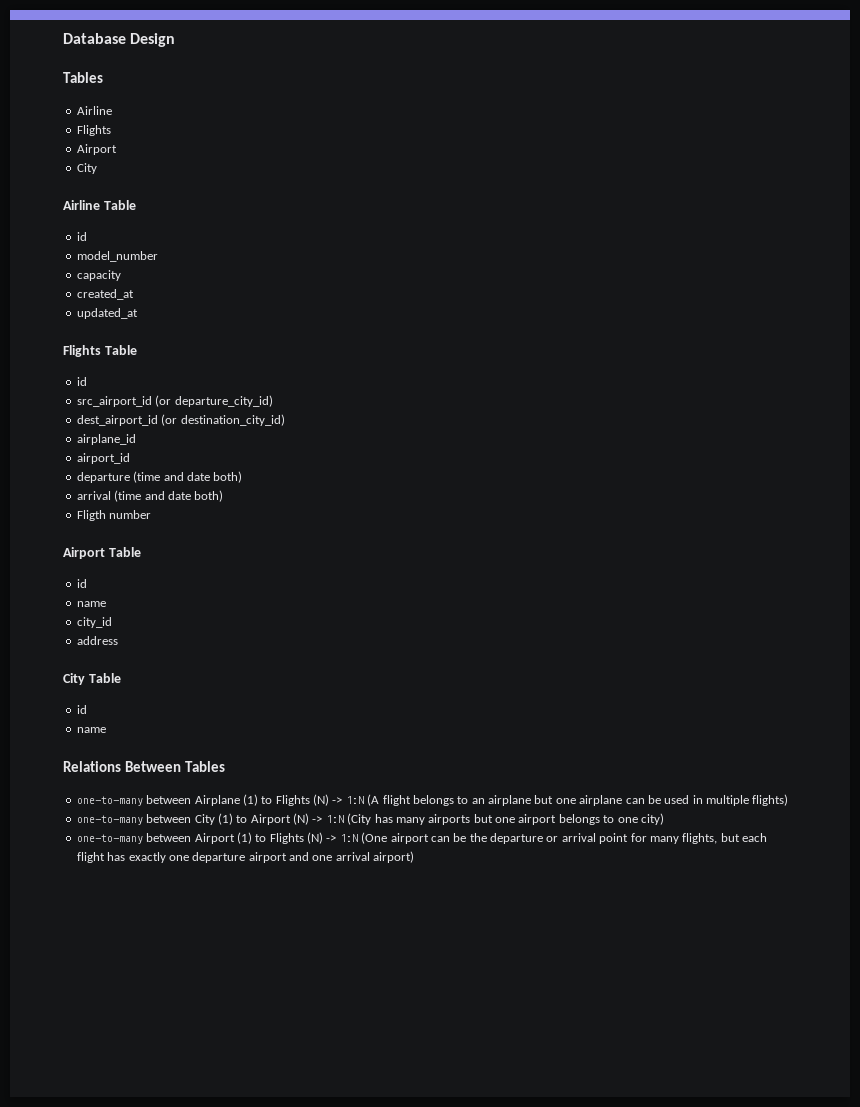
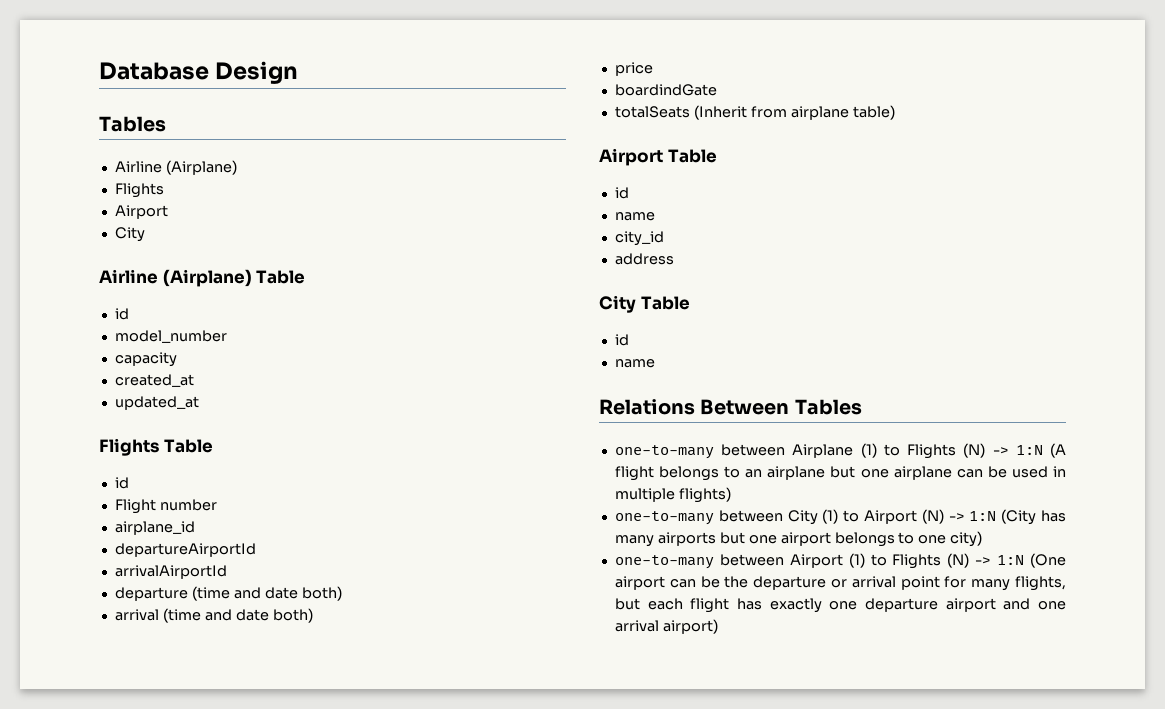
  Database Design
  Tables
- Airline
+ Airline (Airplane)
- Airline Table
+ Airline (Airplane) Table
- src_airport_id (or departure_city_id)
- dest_airport_id (or destination_city_id)
+ Flight number
- airport_id
+ departureAirportId
+ arrivalAirportId
- Fligth number
+ price
+ boardindGate
+ totalSeats (Inherit from airplane table)

